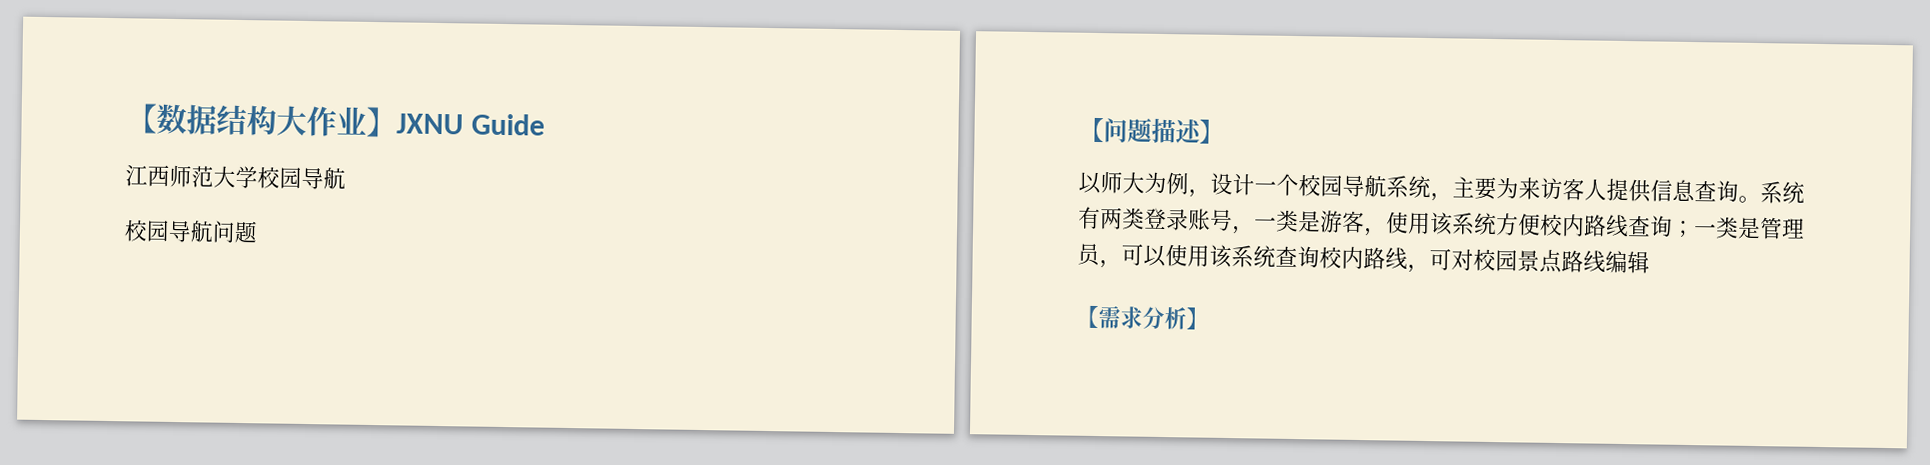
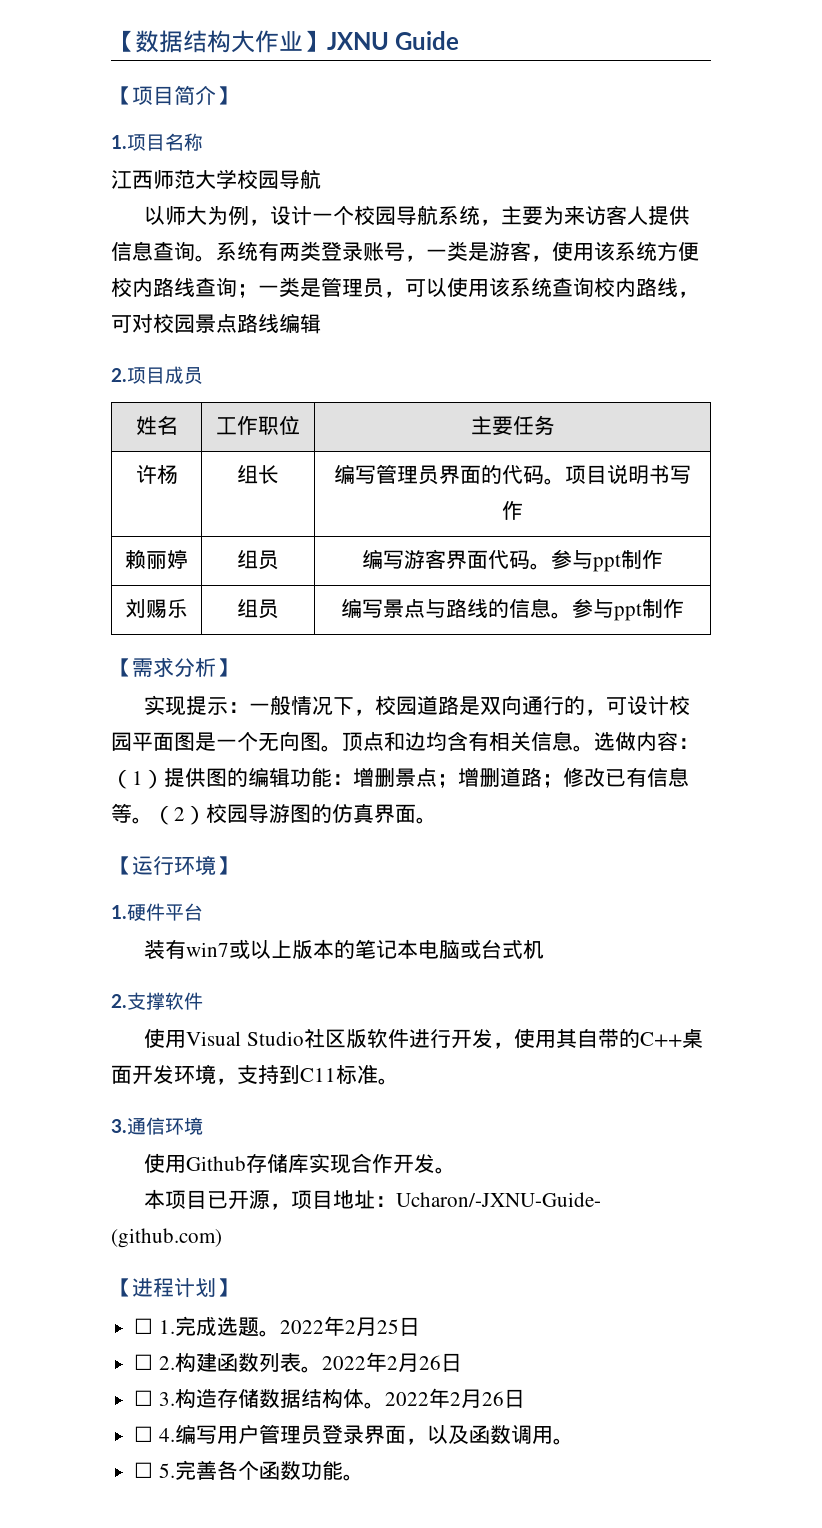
+ 【项目简介】
+ 1.项目名称
- 校园导航问题
- 【问题描述】
+ 2.项目成员
+ 姓名 | 工作职位 | 主要任务
+ 许杨 | 组长 | 编写管理员界面的代码。项目说明书写作
+ 赖丽婷 | 组员 | 编写游客界面代码。参与ppt制作
+ 刘赐乐 | 组员 | 编写景点与路线的信息。参与ppt制作
  【需求分析】
+ 实现提示：一般情况下，校园道路是双向通行的，可设计校园平面图是一个无向图。顶点和边均含有相关信息。选做内容：（1）提供图的编辑功能：增删景点；增删道路；修改已有信息等。（2）校园导游图的仿真界面。
+ 【运行环境】
+ 1.硬件平台
+ 装有win7或以上版本的笔记本电脑或台式机
+ 2.支撑软件
+ 使用Visual Studio社区版软件进行开发，使用其自带的C++桌面开发环境，支持到C11标准。
+ 3.通信环境
+ 使用Github存储库实现合作开发。
+ 本项目已开源，项目地址：Ucharon/-JXNU-Guide- (github.com)
+ 【进程计划】
+ ☐ 1.完成选题。2022年2月25日
+ ☐ 2.构建函数列表。2022年2月26日
+ ☐ 3.构造存储数据结构体。2022年2月26日
+ ☐ 4.编写用户管理员登录界面，以及函数调用。
+ ☐ 5.完善各个函数功能。

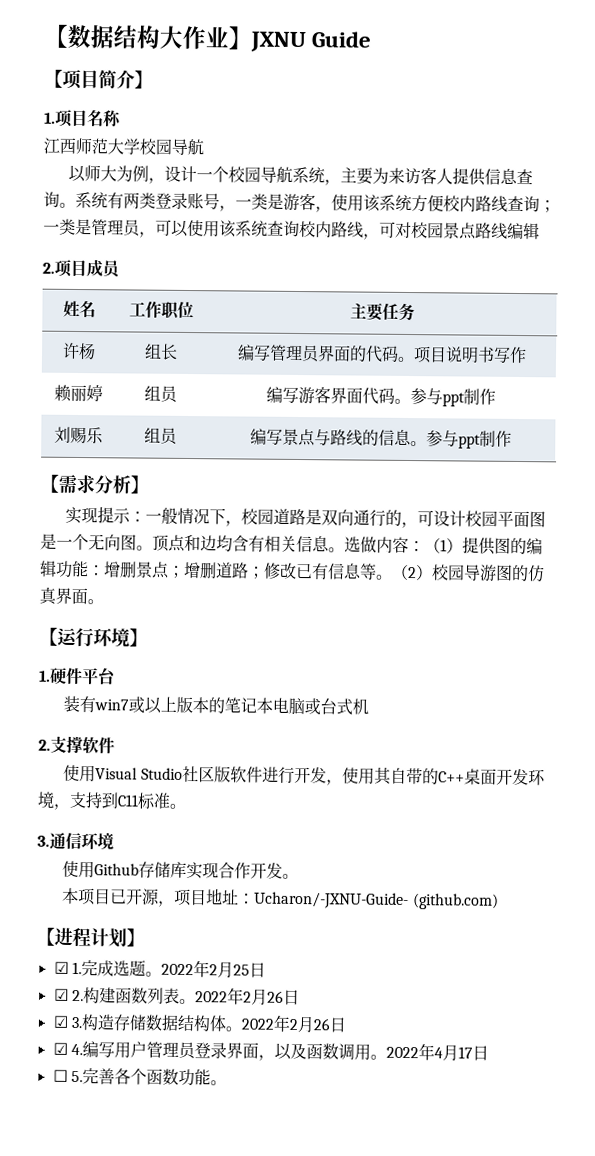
- ☐ 1.完成选题。
+ ☑ 1.完成选题。
- ☐ 2.构建函数列表。
+ ☑ 2.构建函数列表。
- ☐ 3.构造存储数据结构体。
+ ☑ 3.构造存储数据结构体。
- ☐ 4.编写用户管理员登录界面，以及函数调用。
+ ☑ 4.编写用户管理员登录界面，以及函数调用。2022年4月17日

